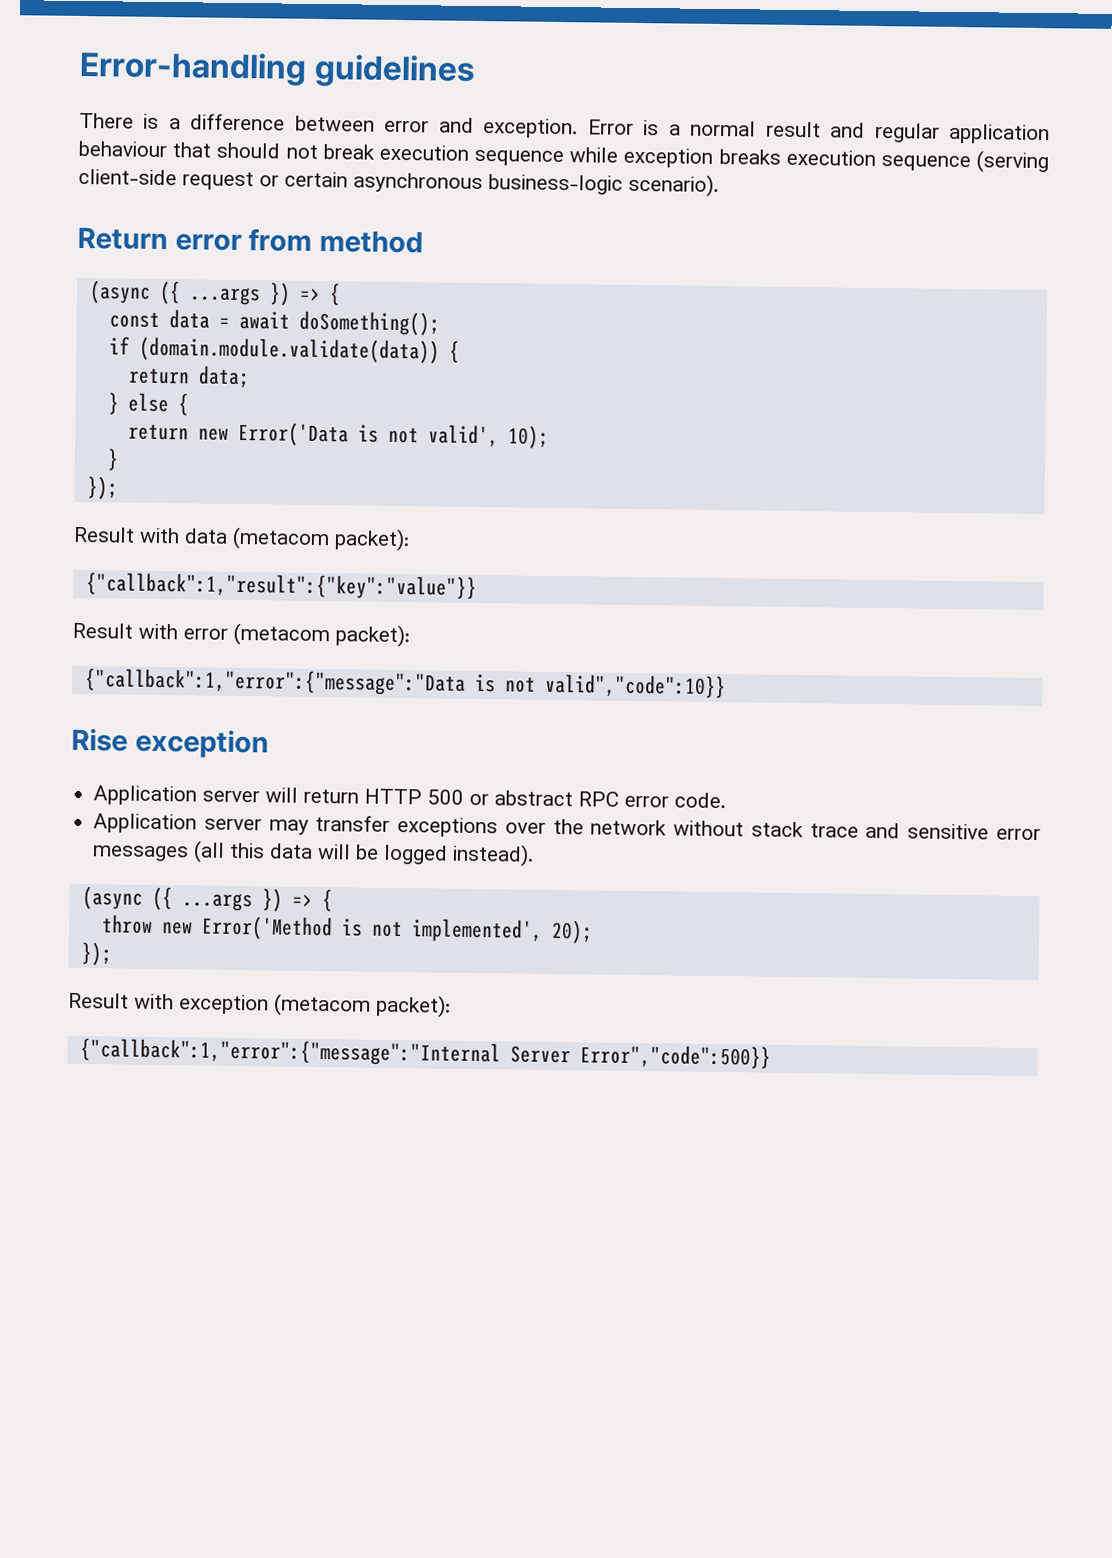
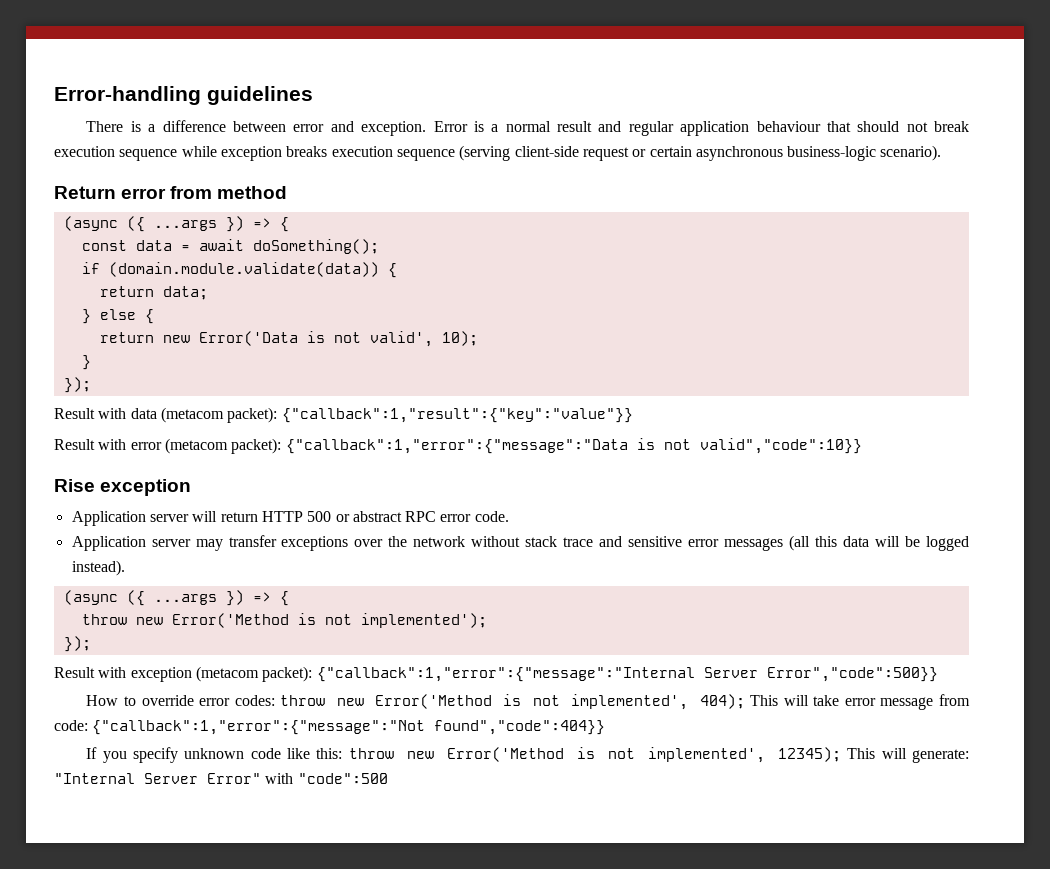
- Result with data (metacom packet):
- {"callback":1,"result":{"key":"value"}}
+ Result with data (metacom packet): {"callback":1,"result":{"key":"value"}}
- Result with error (metacom packet):
- {"callback":1,"error":{"message":"Data is not valid","code":10}}
+ Result with error (metacom packet): {"callback":1,"error":{"message":"Data is not valid","code":10}}
- throw new Error('Method is not implemented', 20);
+ throw new Error('Method is not implemented');
- Result with exception (metacom packet):
- {"callback":1,"error":{"message":"Internal Server Error","code":500}}
+ Result with exception (metacom packet): {"callback":1,"error":{"message":"Internal Server Error","code":500}}
+ How to override error codes: throw new Error('Method is not implemented', 404); This will take error message from code: {"callback":1,"error":{"message":"Not found","code":404}}
+ If you specify unknown code like this: throw new Error('Method is not implemented', 12345); This will generate: "Internal Server Error" with "code":500

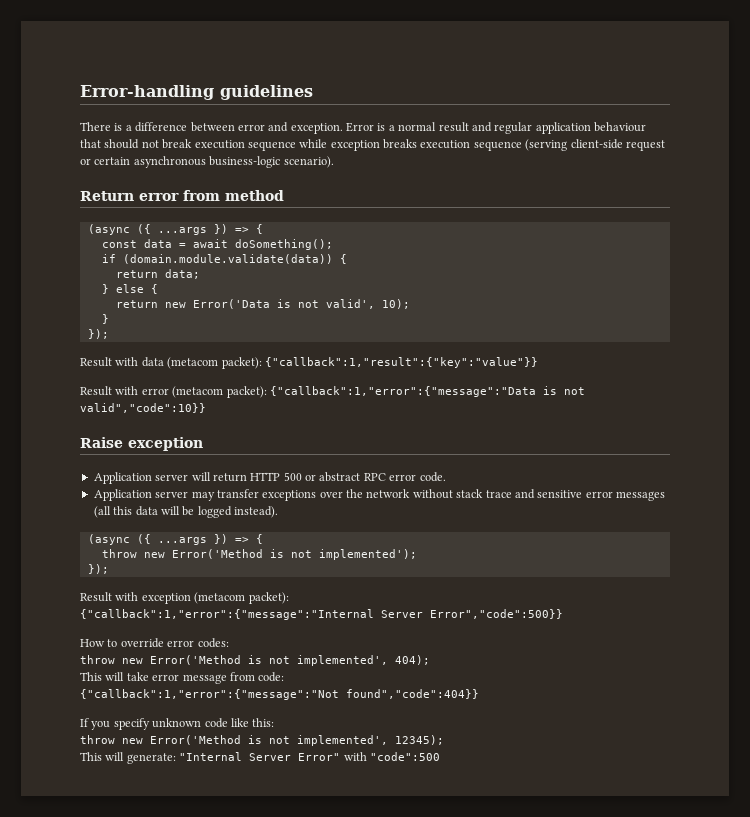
- Rise exception
+ Raise exception
- Result with exception (metacom packet): {"callback":1,"error":{"message":"Internal Server Error","code":500}}
+ Result with exception (metacom packet):
+ {"callback":1,"error":{"message":"Internal Server Error","code":500}}
- How to override error codes: throw new Error('Method is not implemented', 404); This will take error message from code: {"callback":1,"error":{"message":"Not found","code":404}}
+ How to override error codes:
+ throw new Error('Method is not implemented', 404);
+ This will take error message from code:
+ {"callback":1,"error":{"message":"Not found","code":404}}
- If you specify unknown code like this: throw new Error('Method is not implemented', 12345); This will generate: "Internal Server Error" with "code":500
+ If you specify unknown code like this:
+ throw new Error('Method is not implemented', 12345);
+ This will generate: "Internal Server Error" with "code":500

